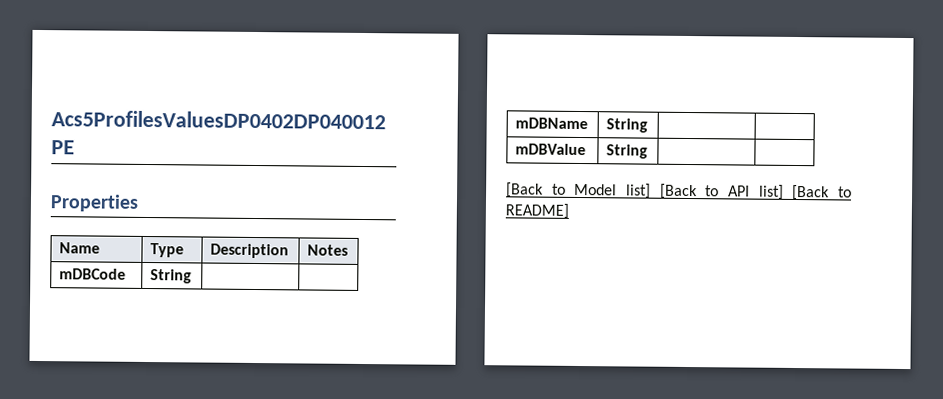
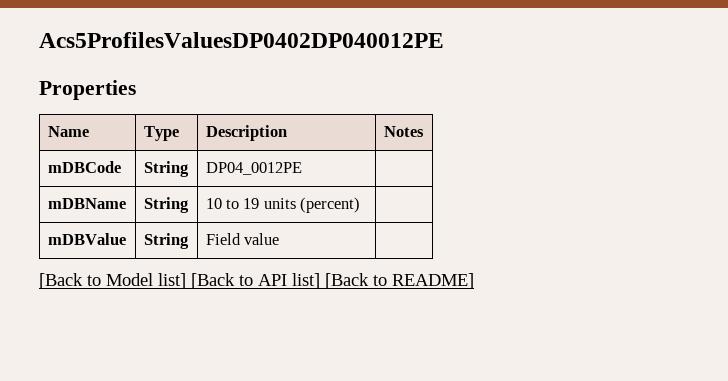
- mDBCode | String | |
+ mDBCode | String | DP04_0012PE |
- mDBName | String | |
+ mDBName | String | 10 to 19 units (percent) |
- mDBValue | String | |
+ mDBValue | String | Field value |

